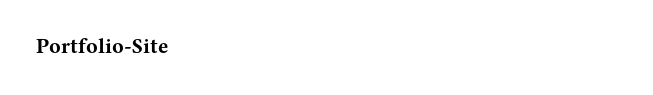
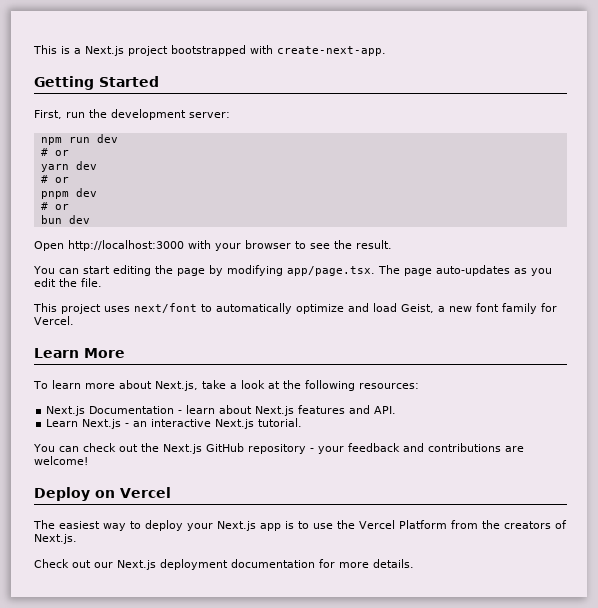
- Portfolio-Site
+ This is a Next.js project bootstrapped with create-next-app.
+ Getting Started
+ First, run the development server:
+ npm run dev
+ # or
+ yarn dev
+ # or
+ pnpm dev
+ # or
+ bun dev
+ Open http://localhost:3000 with your browser to see the result.
+ You can start editing the page by modifying app/page.tsx. The page auto-updates as you edit the file.
+ This project uses next/font to automatically optimize and load Geist, a new font family for Vercel.
+ Learn More
+ To learn more about Next.js, take a look at the following resources:
+ Next.js Documentation - learn about Next.js features and API.
+ Learn Next.js - an interactive Next.js tutorial.
+ You can check out the Next.js GitHub repository - your feedback and contributions are welcome!
+ Deploy on Vercel
+ The easiest way to deploy your Next.js app is to use the Vercel Platform from the creators of Next.js.
+ Check out our Next.js deployment documentation for more details.

